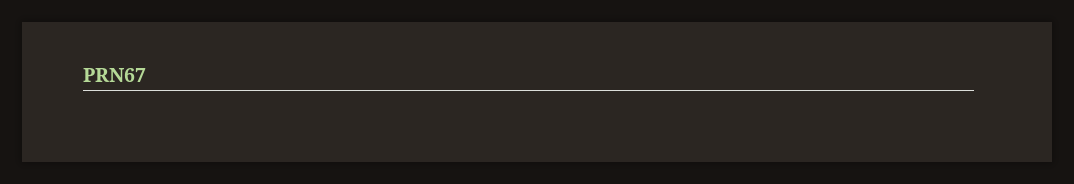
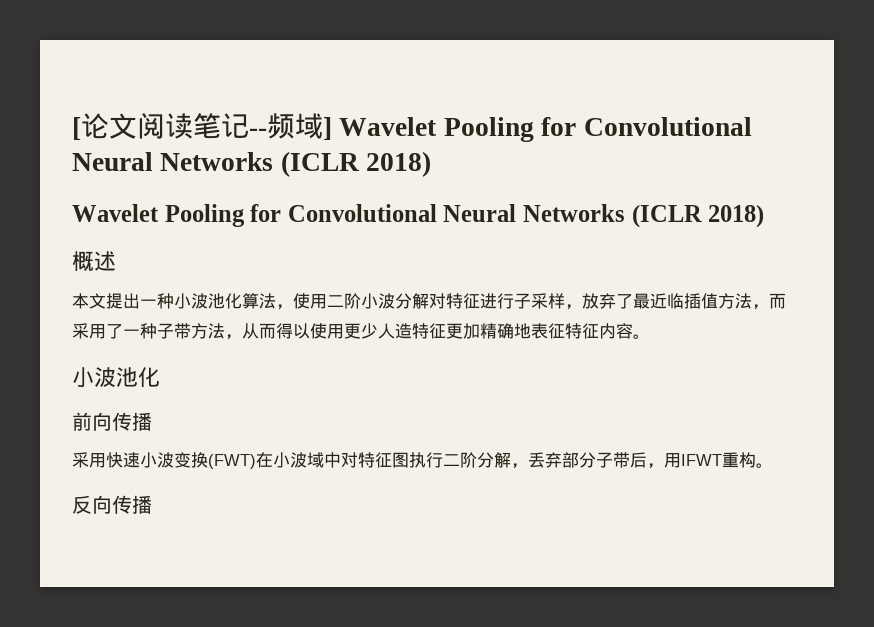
- PRN67
+ [论文阅读笔记--频域] Wavelet Pooling for Convolutional Neural Networks (ICLR 2018)
+ Wavelet Pooling for Convolutional Neural Networks (ICLR 2018)
+ 概述
+ 本文提出一种小波池化算法，使用二阶小波分解对特征进行子采样，放弃了最近临插值方法，而采用了一种子带方法，从而得以使用更少人造特征更加精确地表征特征内容。
+ 小波池化
+ 前向传播
+ 采用快速小波变换(FWT)在小波域中对特征图执行二阶分解，丢弃部分子带后，用IFWT重构。
+ 反向传播

